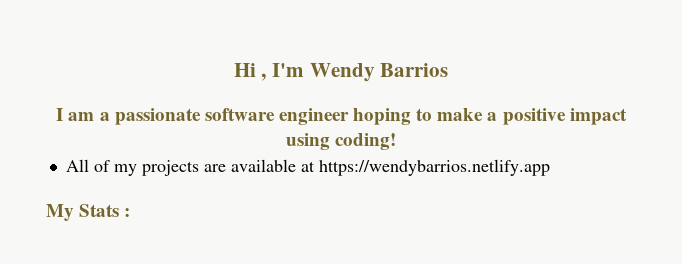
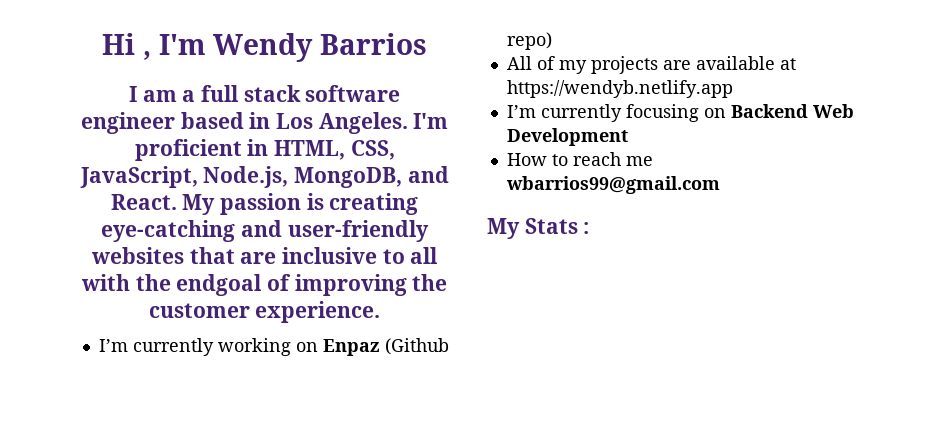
- I am a passionate software engineer hoping to make a positive impact using coding!
+ I am a full stack software engineer based in Los Angeles. I'm proficient in HTML, CSS, JavaScript, Node.js, MongoDB, and React. My passion is creating eye-catching and user-friendly websites that are inclusive to all with the endgoal of improving the customer experience.
+ I’m currently working on Enpaz (Github repo)
- All of my projects are available at https://wendybarrios.netlify.app
+ All of my projects are available at https://wendyb.netlify.app
+ I’m currently focusing on Backend Web Development
+ How to reach me wbarrios99@gmail.com

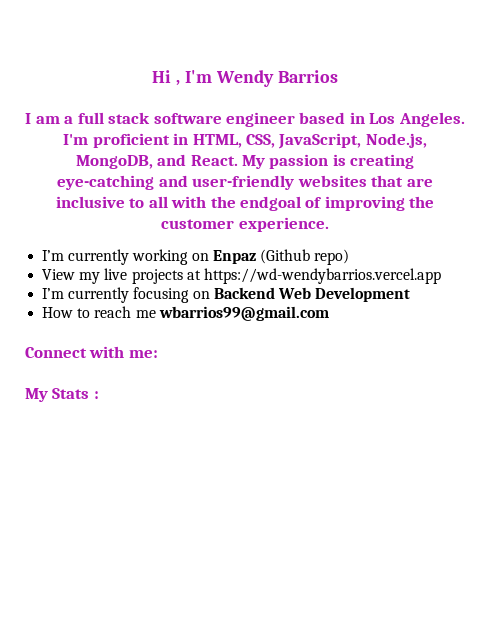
- All of my projects are available at https://wendyb.netlify.app
+ View my live projects at https://wd-wendybarrios.vercel.app
+ Connect with me:

